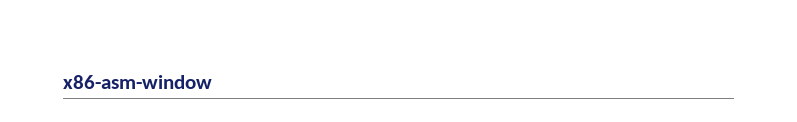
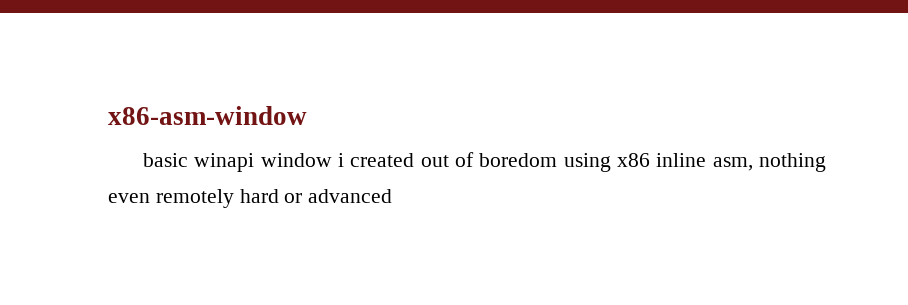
+ basic winapi window i created out of boredom using x86 inline asm, nothing even remotely hard or advanced

